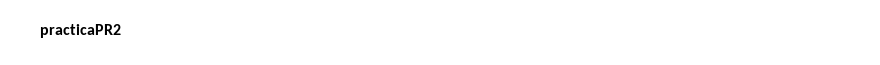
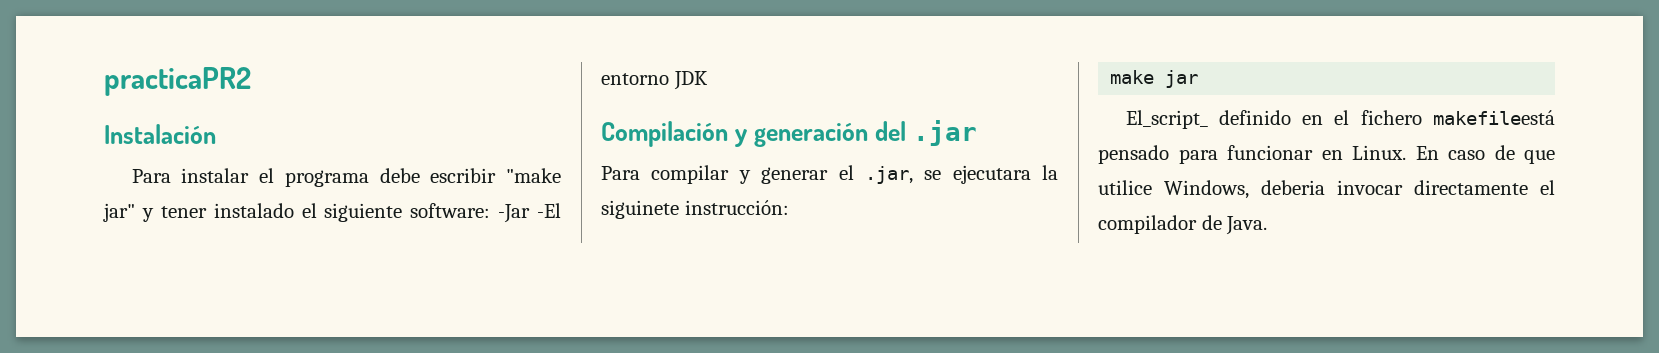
+ Instalación
+ Para instalar el programa debe escribir "make jar" y tener instalado el siguiente software: -Jar -El entorno JDK
+ Compilación y generación del .jar
+ Para compilar y generar el .jar, se ejecutara la siguinete instrucción:
+ make jar
+ El_script_ definido en el fichero makefileestá pensado para funcionar en Linux. En caso de que utilice Windows, deberia invocar directamente el compilador de Java.

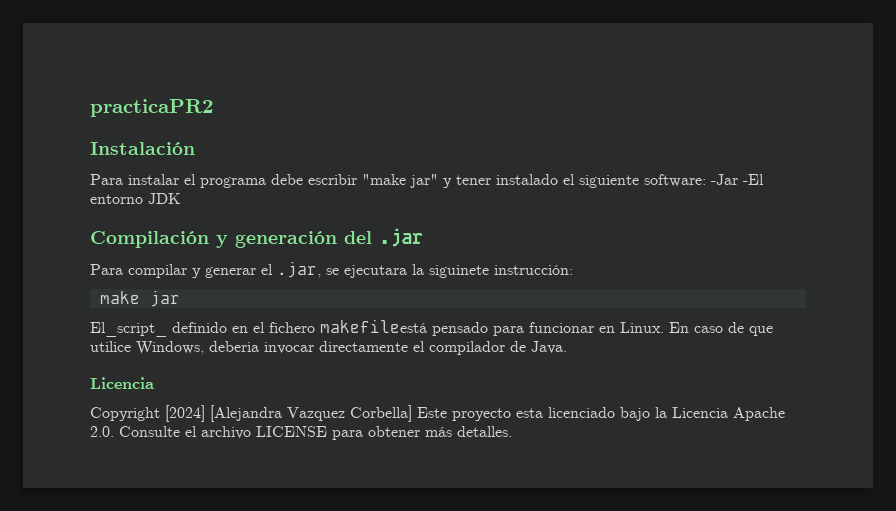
  En caso de que utilice Windows, deberia invocar directamente el compilador de Java.
+ Licencia
+ Copyright [2024] [Alejandra Vazquez Corbella] Este proyecto esta licenciado bajo la Licencia Apache 2.0. Consulte el archivo LICENSE para obtener más detalles.

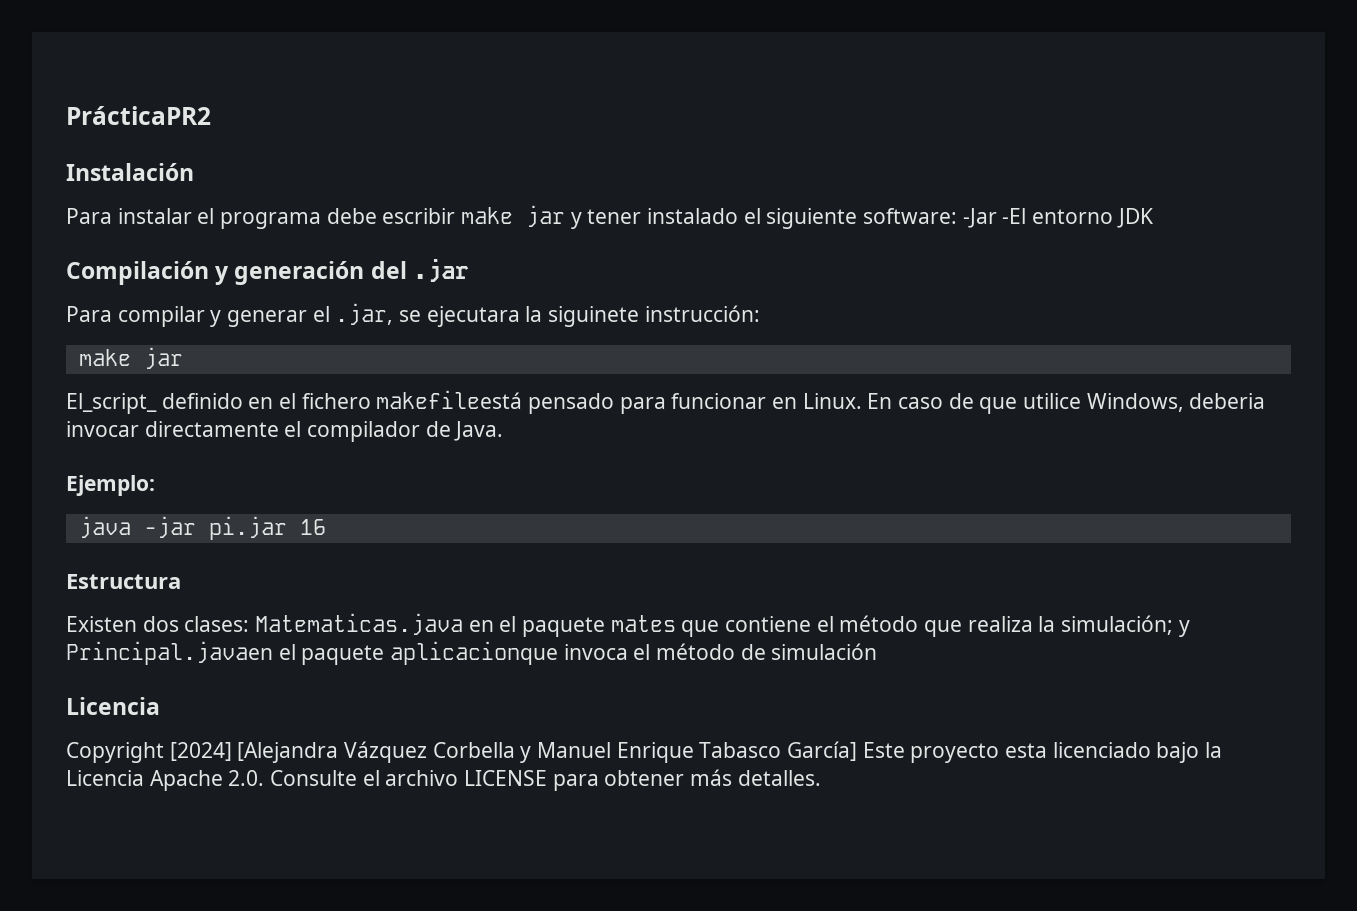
- practicaPR2
+ PrácticaPR2
- Para instalar el programa debe escribir "make jar" y tener instalado el siguiente software: -Jar -El entorno JDK
+ Para instalar el programa debe escribir make jar y tener instalado el siguiente software: -Jar -El entorno JDK
  En caso de que utilice Windows, deberia invocar directamente el compilador de Java.
+ Ejemplo:
+ java -jar pi.jar 16
+ Estructura
+ Existen dos clases: Matematicas.java en el paquete mates que contiene el método que realiza la simulación; y Principal.javaen el paquete aplicacionque invoca el método de simulación
  Licencia
- Copyright [2024] [Alejandra Vazquez Corbella] Este proyecto esta licenciado bajo la Licencia Apache 2.0. Consulte el archivo LICENSE para obtener más detalles.
+ Copyright [2024] [Alejandra Vázquez Corbella y Manuel Enrique Tabasco García] Este proyecto esta licenciado bajo la Licencia Apache 2.0. Consulte el archivo LICENSE para obtener más detalles.

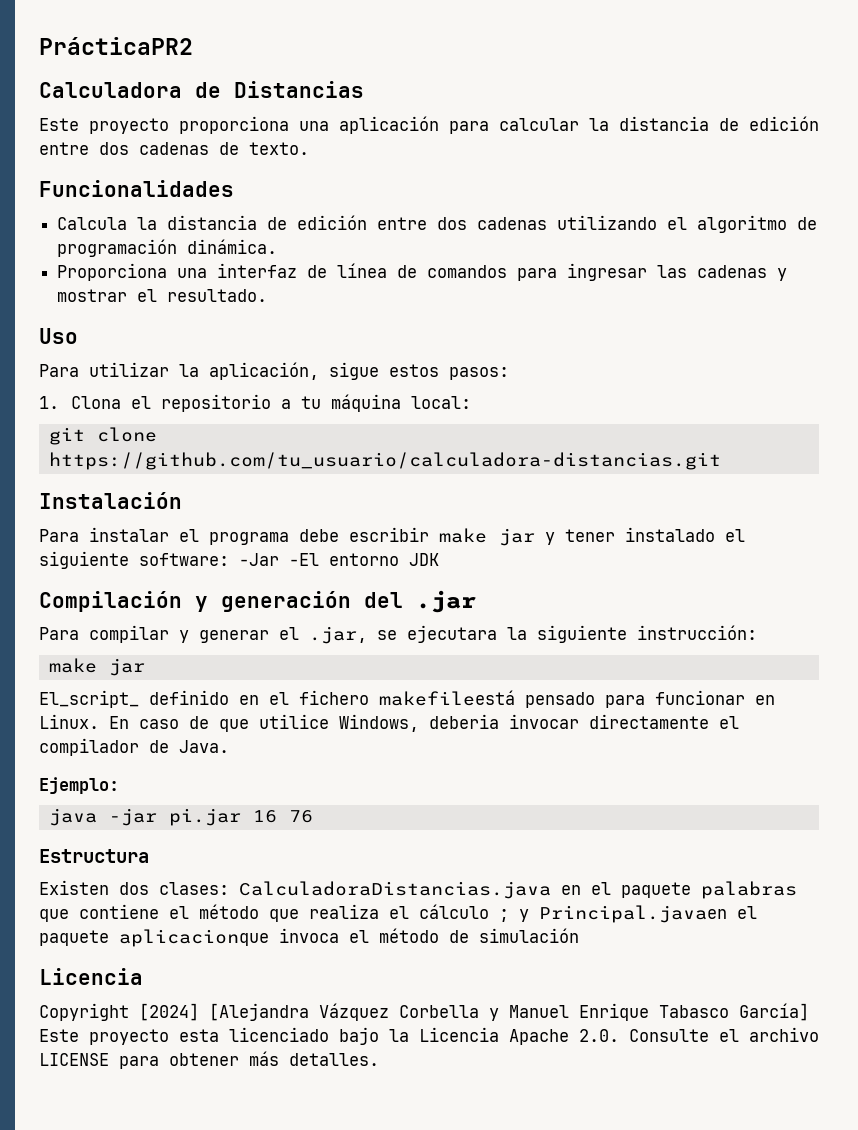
+ Calculadora de Distancias
+ Este proyecto proporciona una aplicación para calcular la distancia de edición entre dos cadenas de texto.
+ Funcionalidades
+ Calcula la distancia de edición entre dos cadenas utilizando el algoritmo de programación dinámica.
+ Proporciona una interfaz de línea de comandos para ingresar las cadenas y mostrar el resultado.
+ Uso
+ Para utilizar la aplicación, sigue estos pasos:
+ 1. Clona el repositorio a tu máquina local:
+ git clone https://github.com/tu_usuario/calculadora-distancias.git
- Para compilar y generar el .jar, se ejecutara la siguinete instrucción:
+ Para compilar y generar el .jar, se ejecutara la siguiente instrucción:
- java -jar pi.jar 16
+ java -jar pi.jar 16 76
- Existen dos clases: Matematicas.java en el paquete mates que contiene el método que realiza la simulación; y Principal.javaen el paquete aplicacionque invoca el método de simulación
+ Existen dos clases: CalculadoraDistancias.java en el paquete palabras que contiene el método que realiza el cálculo ; y Principal.javaen el paquete aplicacionque invoca el método de simulación

